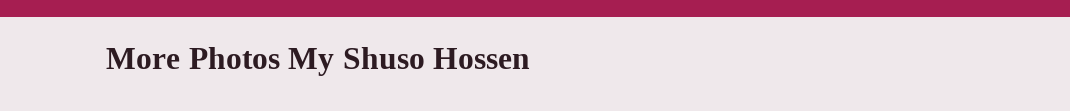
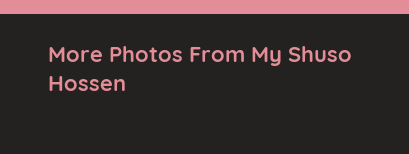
- More Photos My Shuso Hossen
+ More Photos From My Shuso Hossen

